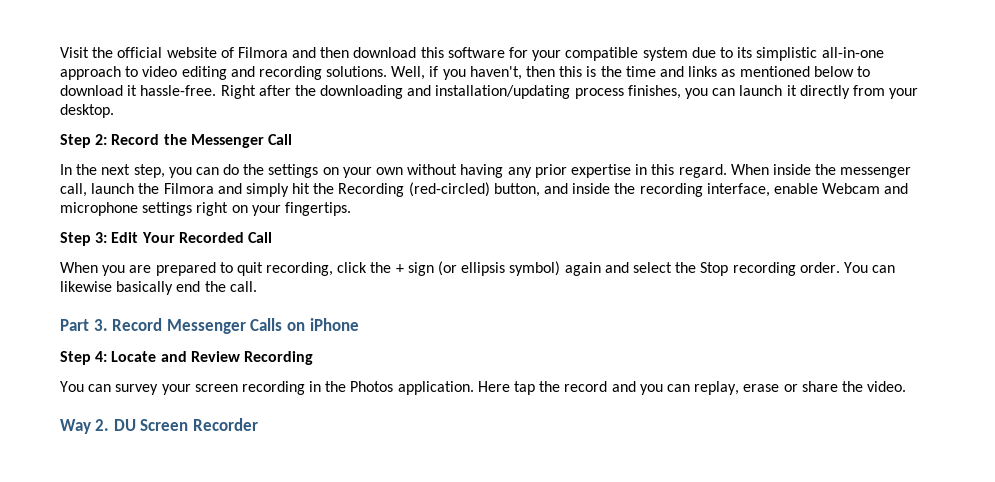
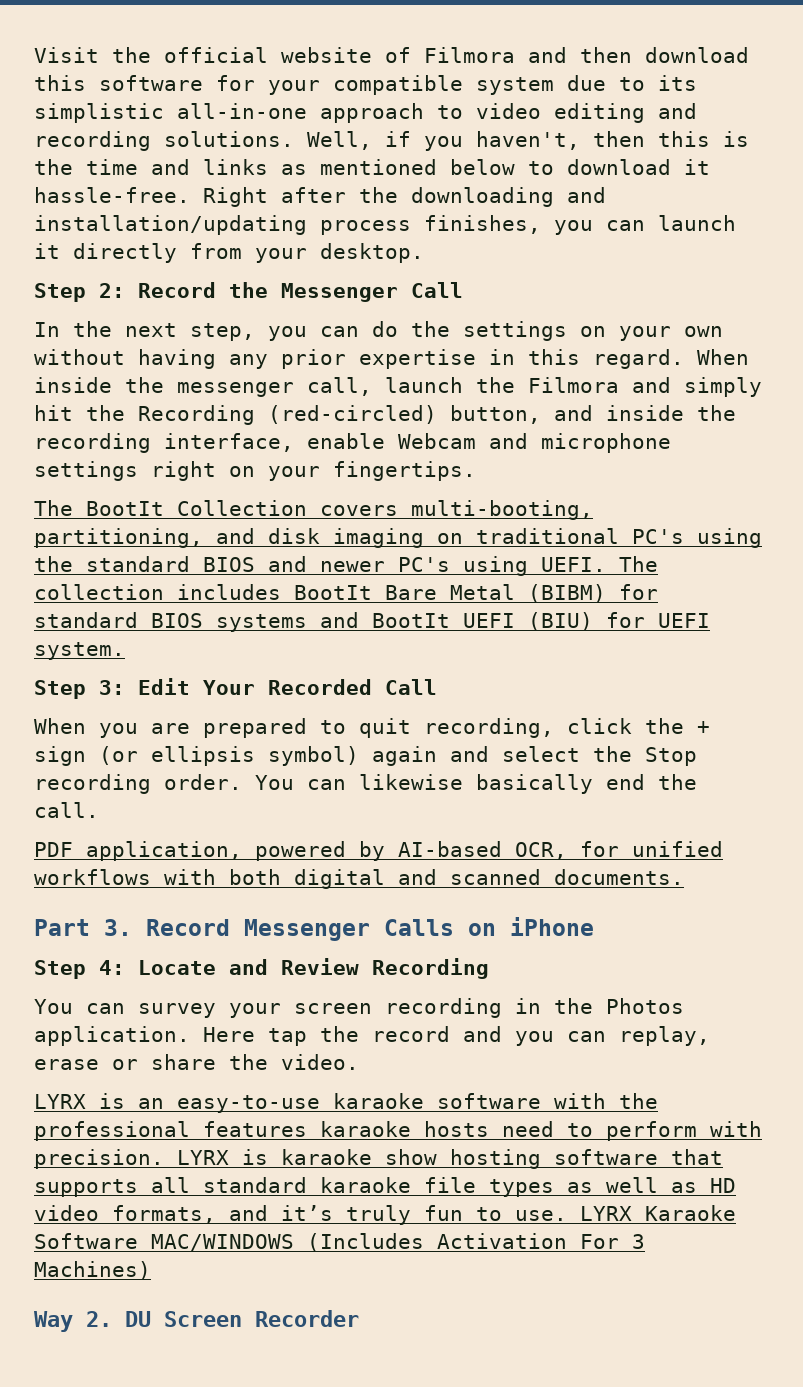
+ The BootIt Collection covers multi-booting, partitioning, and disk imaging on traditional PC's using the standard BIOS and newer PC's using UEFI. The collection includes BootIt Bare Metal (BIBM) for standard BIOS systems and BootIt UEFI (BIU) for UEFI system.
+ PDF application, powered by AI-based OCR, for unified workflows with both digital and scanned documents.
+ LYRX is an easy-to-use karaoke software with the professional features karaoke hosts need to perform with precision. LYRX is karaoke show hosting software that supports all standard karaoke file types as well as HD video formats, and it’s truly fun to use. LYRX Karaoke Software MAC/WINDOWS (Includes Activation For 3 Machines)

